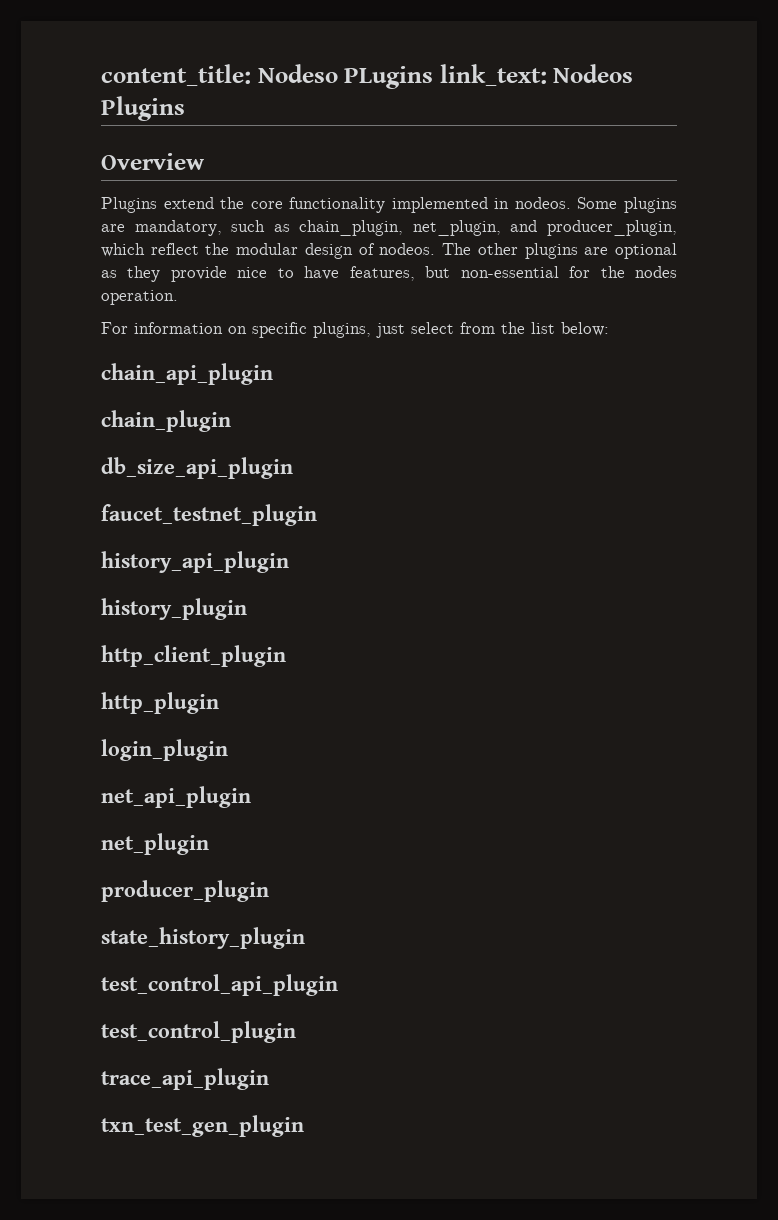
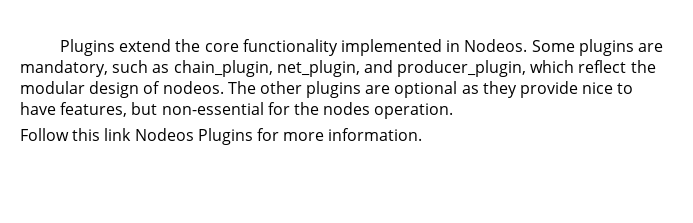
- content_title: Nodeso PLugins link_text: Nodeos Plugins
- Overview
- Plugins extend the core functionality implemented in nodeos.
+ Plugins extend the core functionality implemented in Nodeos.
- For information on specific plugins, just select from the list below:
- chain_api_plugin
- chain_plugin
- db_size_api_plugin
- faucet_testnet_plugin
- history_api_plugin
- history_plugin
- http_client_plugin
- http_plugin
- login_plugin
- net_api_plugin
- net_plugin
- producer_plugin
- state_history_plugin
- test_control_api_plugin
- test_control_plugin
- trace_api_plugin
- txn_test_gen_plugin
+ Follow this link Nodeos Plugins for more information.

